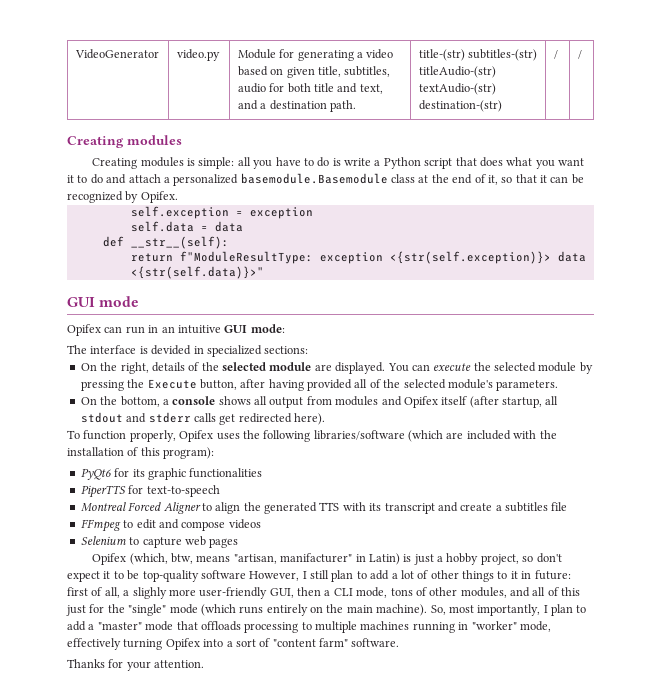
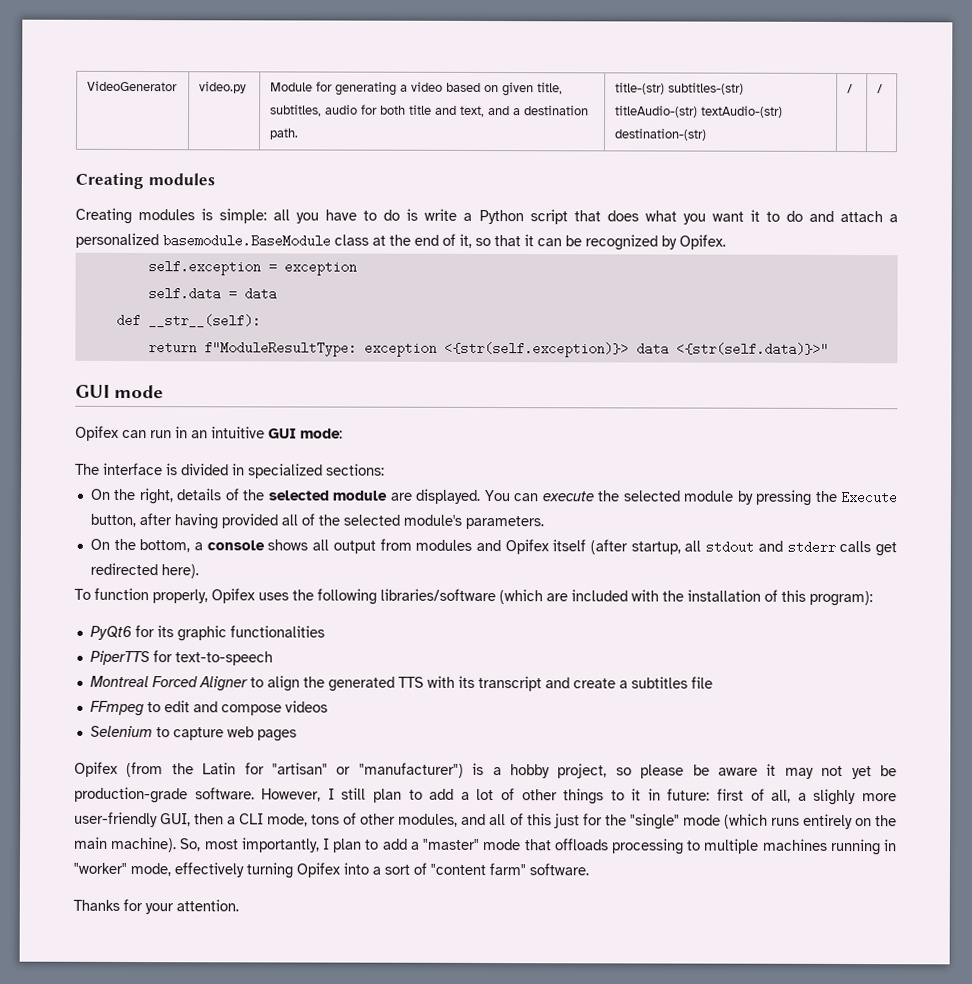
- Creating modules is simple: all you have to do is write a Python script that does what you want it to do and attach a personalized basemodule.Basemodule class at the end of it, so that it can be recognized by Opifex.
+ Creating modules is simple: all you have to do is write a Python script that does what you want it to do and attach a personalized basemodule.BaseModule class at the end of it, so that it can be recognized by Opifex.
- The interface is devided in specialized sections:
+ The interface is divided in specialized sections:
- Opifex (which, btw, means "artisan, manifacturer" in Latin) is just a hobby project, so don't expect it to be top-quality software However, I still plan to add a lot of other things to it in future: first of all, a slighly more user-friendly GUI, then a CLI mode, tons of other modules, and all of this just for the "single" mode (which runs entirely on the main machine).
+ Opifex (from the Latin for "artisan" or "manufacturer") is a hobby project, so please be aware it may not yet be production-grade software. However, I still plan to add a lot of other things to it in future: first of all, a slighly more user-friendly GUI, then a CLI mode, tons of other modules, and all of this just for the "single" mode (which runs entirely on the main machine).

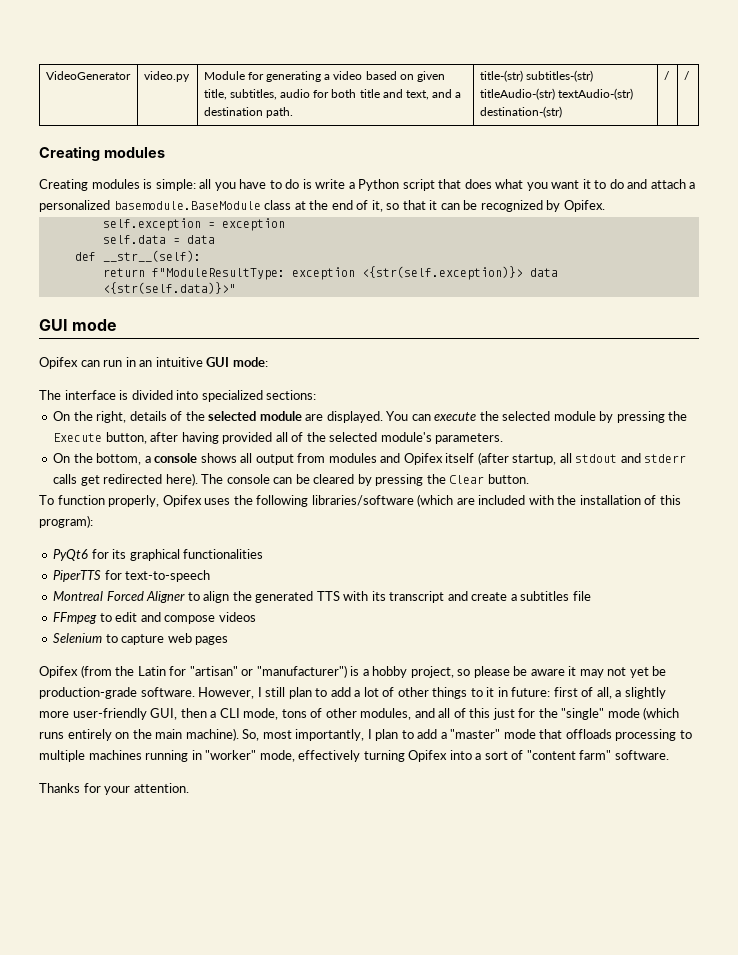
- The interface is divided in specialized sections:
+ The interface is divided into specialized sections:
+ The console can be cleared by pressing the Clear button.
- PyQt6 for its graphic functionalities
+ PyQt6 for its graphical functionalities
- However, I still plan to add a lot of other things to it in future: first of all, a slighly more user-friendly GUI, then a CLI mode, tons of other modules, and all of this just for the "single" mode (which runs entirely on the main machine).
+ However, I still plan to add a lot of other things to it in future: first of all, a slightly more user-friendly GUI, then a CLI mode, tons of other modules, and all of this just for the "single" mode (which runs entirely on the main machine).

